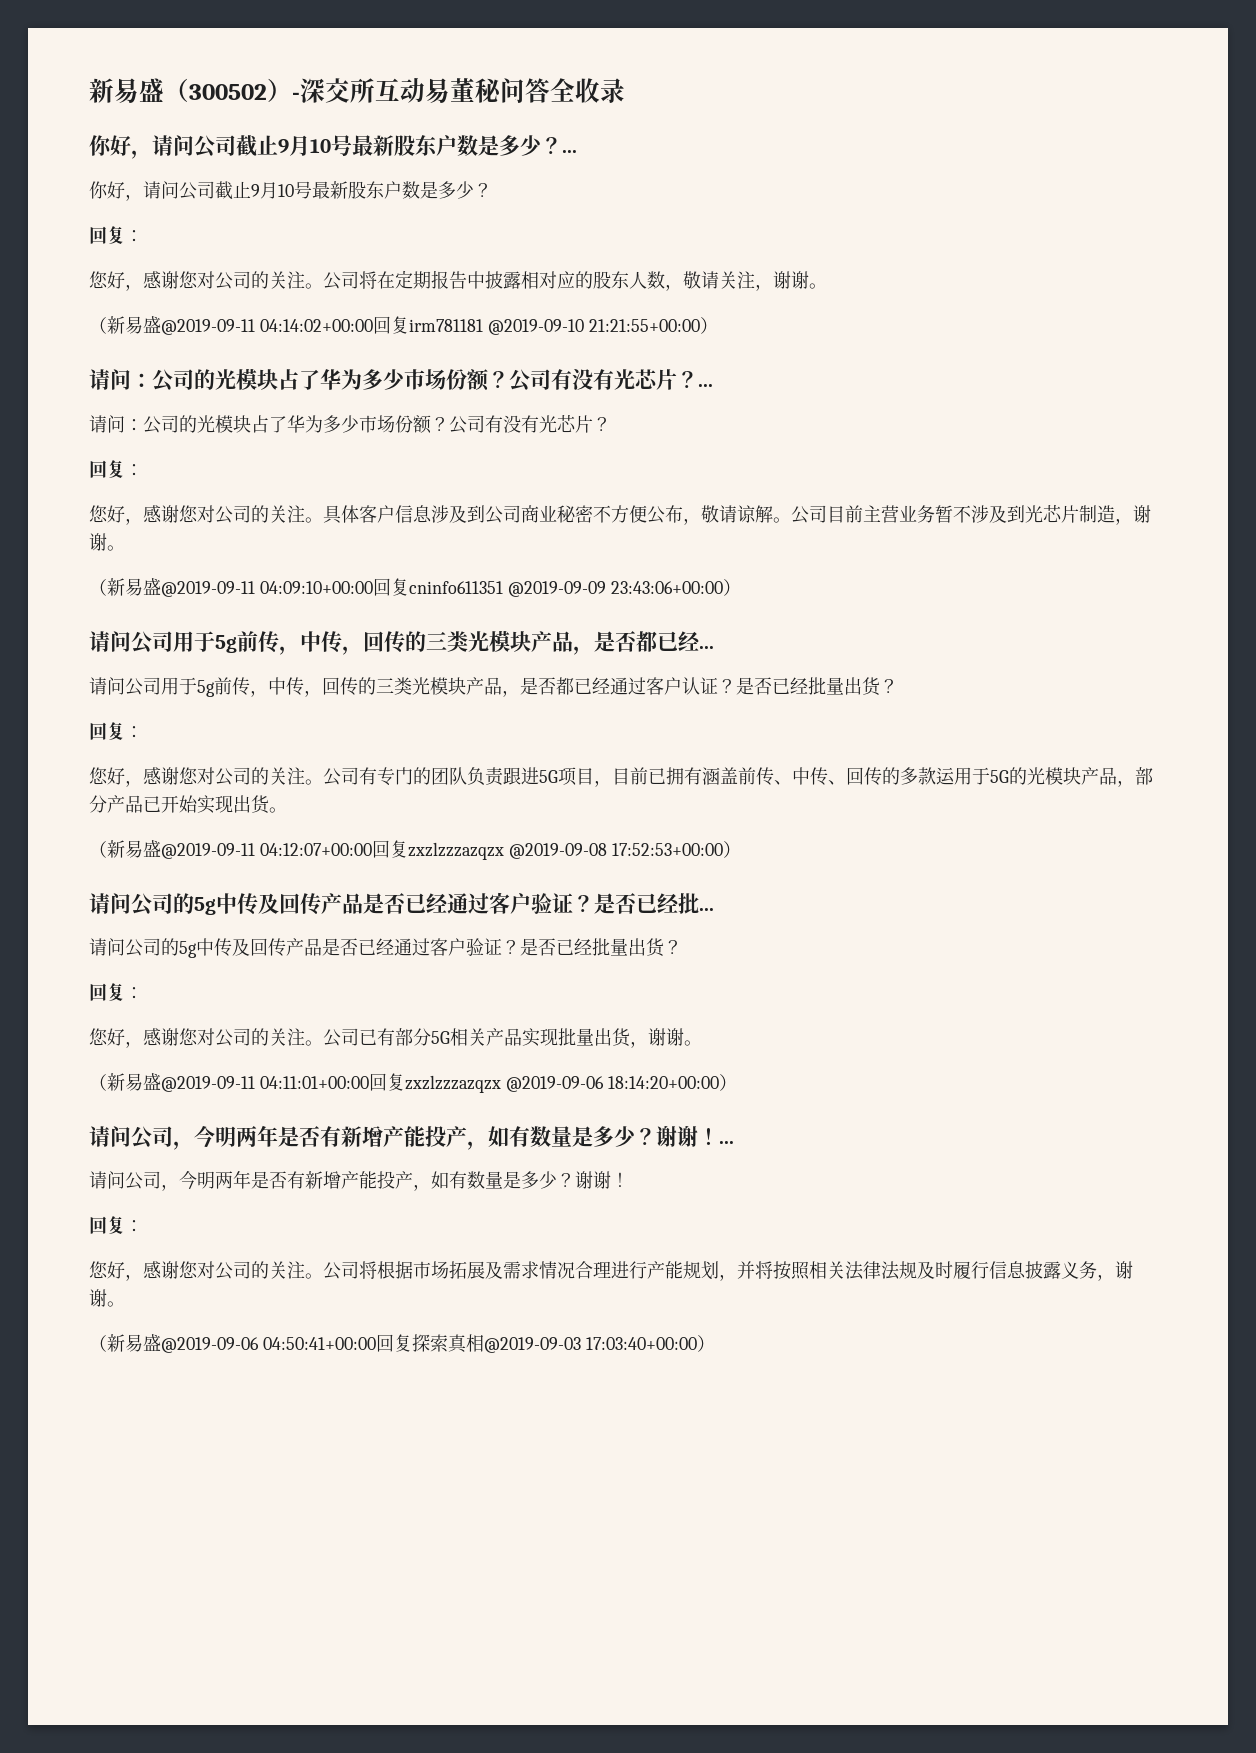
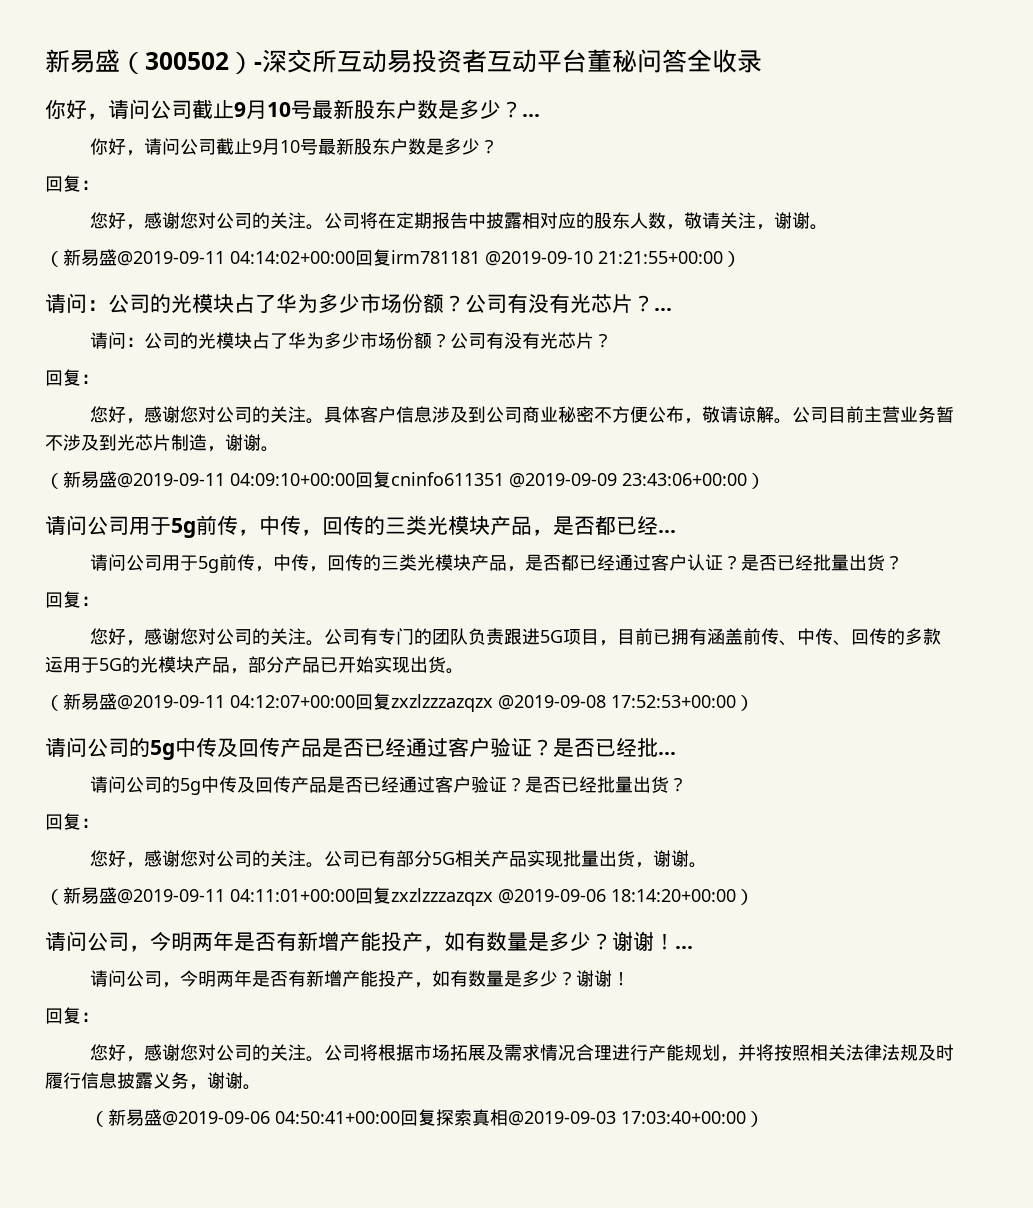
- 新易盛（300502）-深交所互动易董秘问答全收录
+ 新易盛（300502）-深交所互动易投资者互动平台董秘问答全收录

